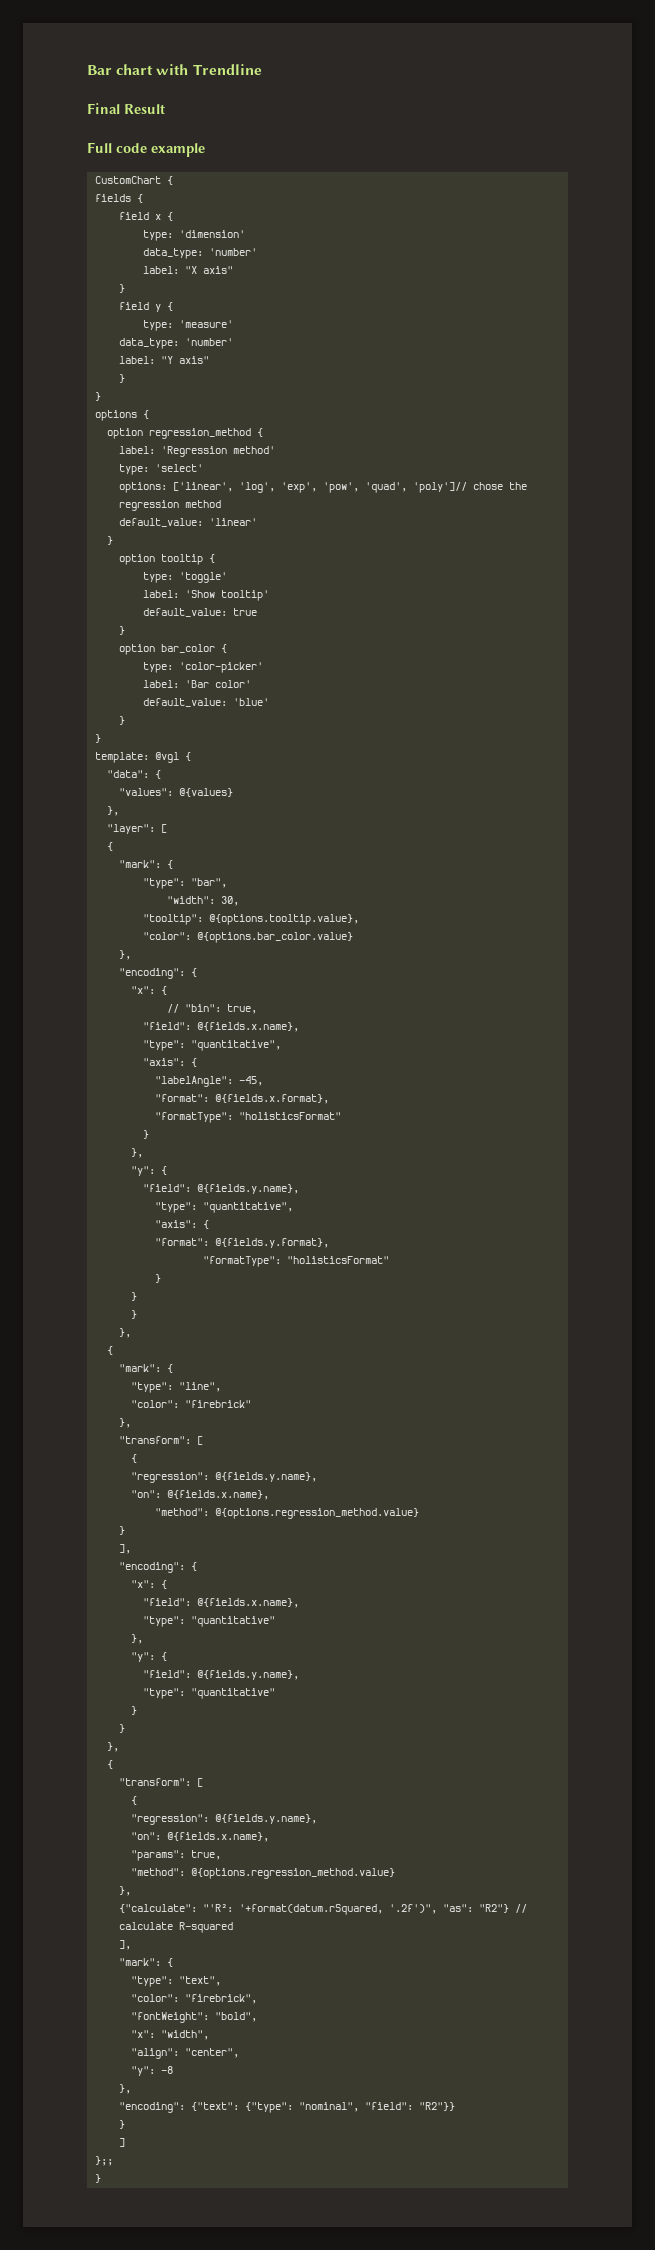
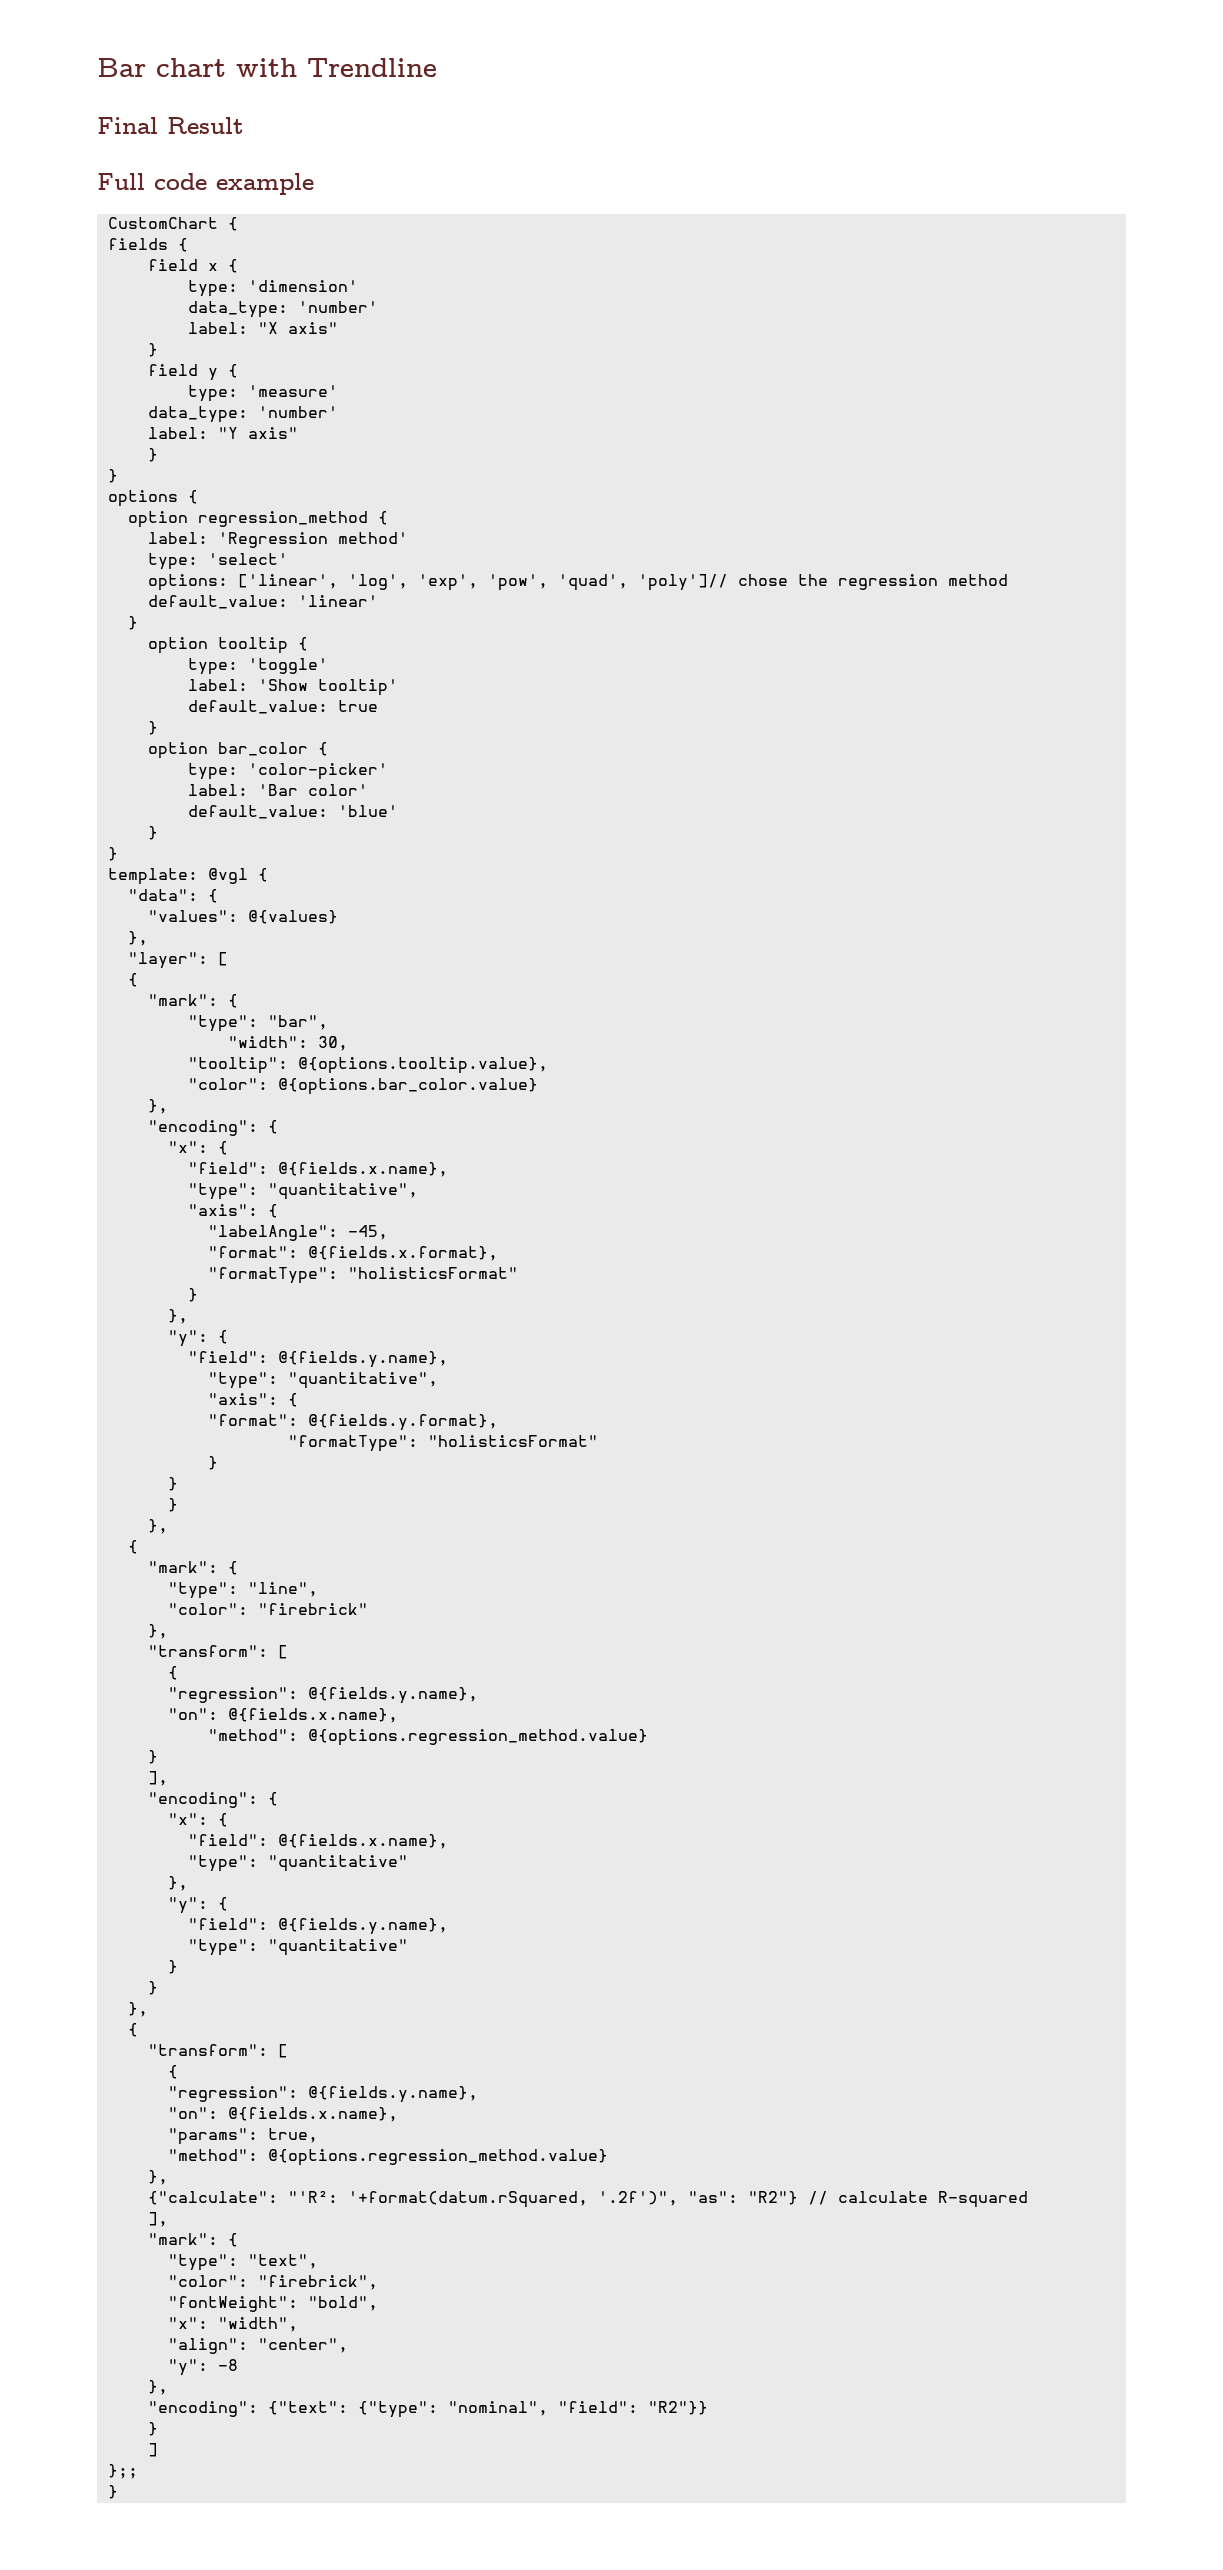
- // "bin": true,

